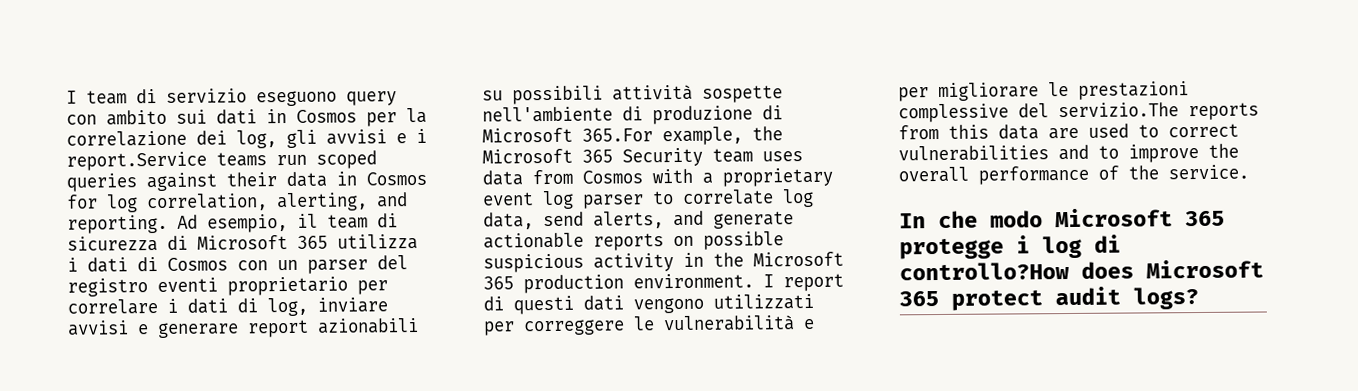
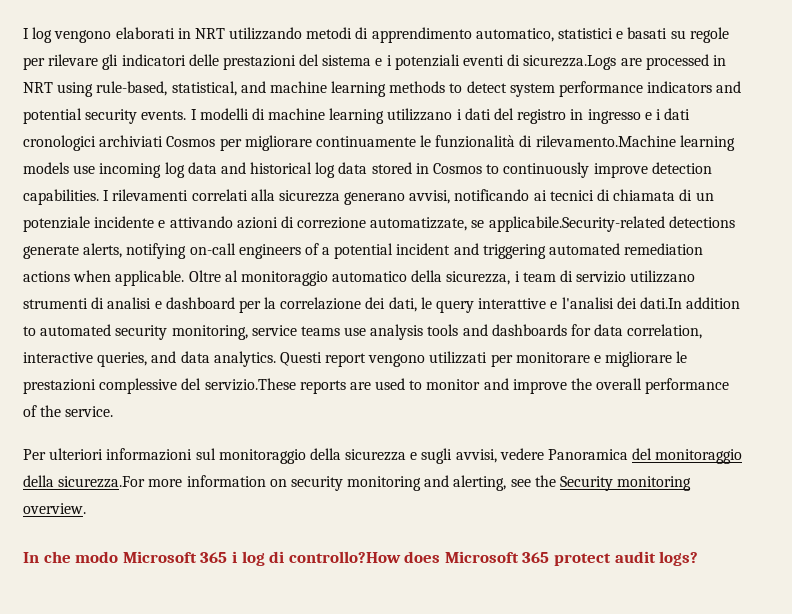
- I team di servizio eseguono query con ambito sui dati in Cosmos per la correlazione dei log, gli avvisi e i report.Service teams run scoped queries against their data in Cosmos for log correlation, alerting, and reporting. Ad esempio, il team di sicurezza di Microsoft 365 utilizza i dati di Cosmos con un parser del registro eventi proprietario per correlare i dati di log, inviare avvisi e generare report azionabili su possibili attività sospette nell'ambiente di produzione di Microsoft 365.For example, the Microsoft 365 Security team uses data from Cosmos with a proprietary event log parser to correlate log data, send alerts, and generate actionable reports on possible suspicious activity in the Microsoft 365 production environment. I report di questi dati vengono utilizzati per correggere le vulnerabilità e per migliorare le prestazioni complessive del servizio.The reports from this data are used to correct vulnerabilities and to improve the overall performance of the service.
+ I log vengono elaborati in NRT utilizzando metodi di apprendimento automatico, statistici e basati su regole per rilevare gli indicatori delle prestazioni del sistema e i potenziali eventi di sicurezza.Logs are processed in NRT using rule-based, statistical, and machine learning methods to detect system performance indicators and potential security events. I modelli di machine learning utilizzano i dati del registro in ingresso e i dati cronologici archiviati Cosmos per migliorare continuamente le funzionalità di rilevamento.Machine learning models use incoming log data and historical log data stored in Cosmos to continuously improve detection capabilities. I rilevamenti correlati alla sicurezza generano avvisi, notificando ai tecnici di chiamata di un potenziale incidente e attivando azioni di correzione automatizzate, se applicabile.Security-related detections generate alerts, notifying on-call engineers of a potential incident and triggering automated remediation actions when applicable. Oltre al monitoraggio automatico della sicurezza, i team di servizio utilizzano strumenti di analisi e dashboard per la correlazione dei dati, le query interattive e l'analisi dei dati.In addition to automated security monitoring, service teams use analysis tools and dashboards for data correlation, interactive queries, and data analytics. Questi report vengono utilizzati per monitorare e migliorare le prestazioni complessive del servizio.These reports are used to monitor and improve the overall performance of the service.
+ Per ulteriori informazioni sul monitoraggio della sicurezza e sugli avvisi, vedere Panoramica del monitoraggio della sicurezza.For more information on security monitoring and alerting, see the Security monitoring overview.
- In che modo Microsoft 365 protegge i log di controllo?How does Microsoft 365 protect audit logs?
+ In che modo Microsoft 365 i log di controllo?How does Microsoft 365 protect audit logs?

